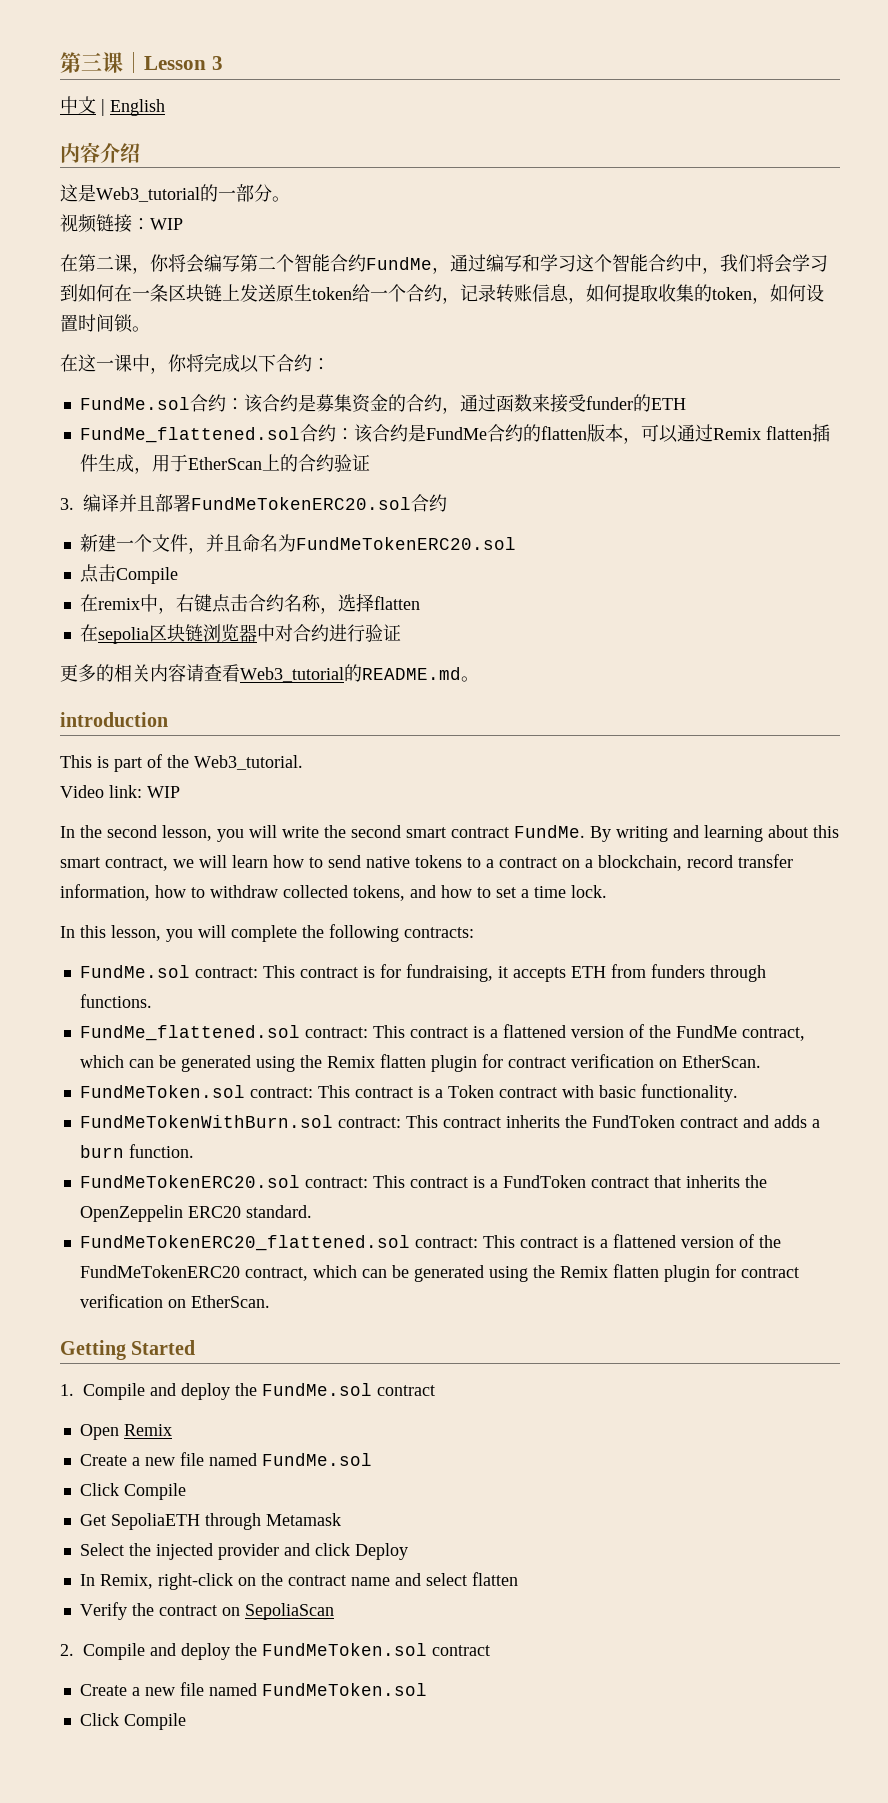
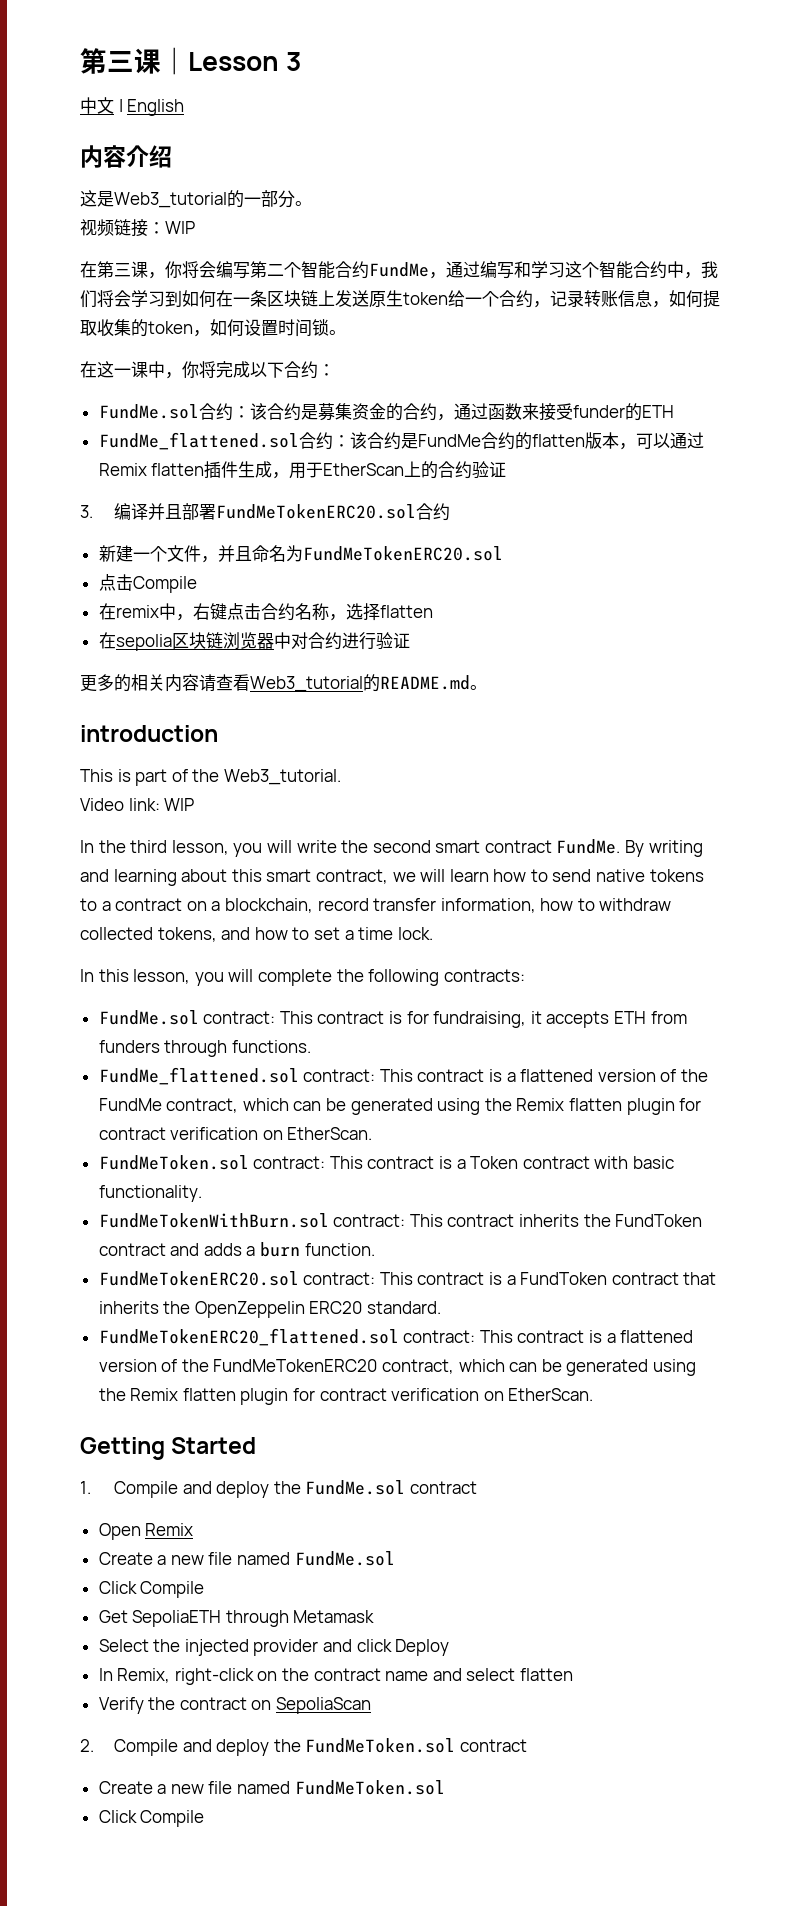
- 在第二课，你将会编写第二个智能合约FundMe，通过编写和学习这个智能合约中，我们将会学习到如何在一条区块链上发送原生token给一个合约，记录转账信息，如何提取收集的token，如何设置时间锁。
+ 在第三课，你将会编写第二个智能合约FundMe，通过编写和学习这个智能合约中，我们将会学习到如何在一条区块链上发送原生token给一个合约，记录转账信息，如何提取收集的token，如何设置时间锁。
- In the second lesson, you will write the second smart contract FundMe.
+ In the third lesson, you will write the second smart contract FundMe.

